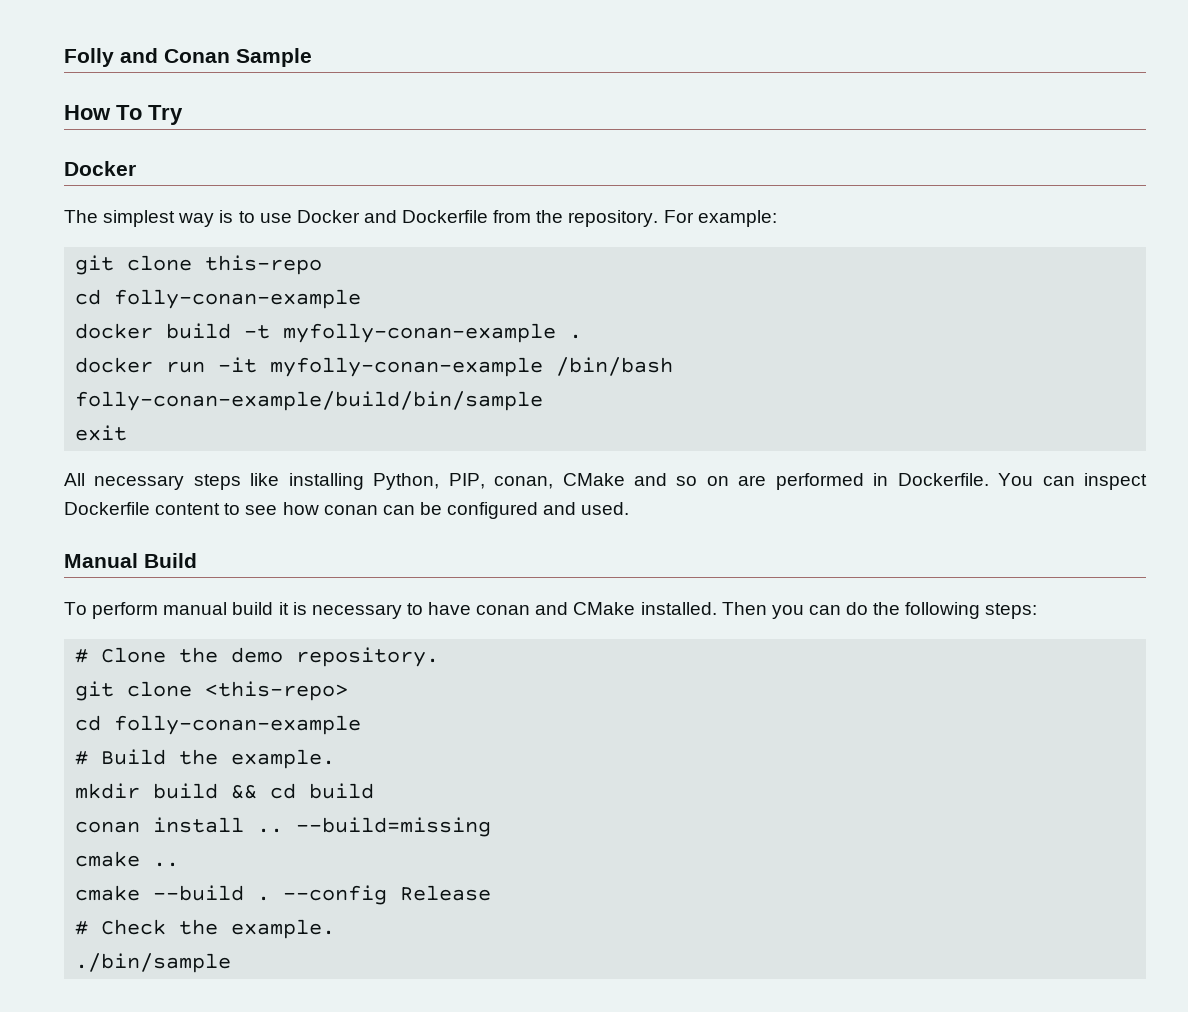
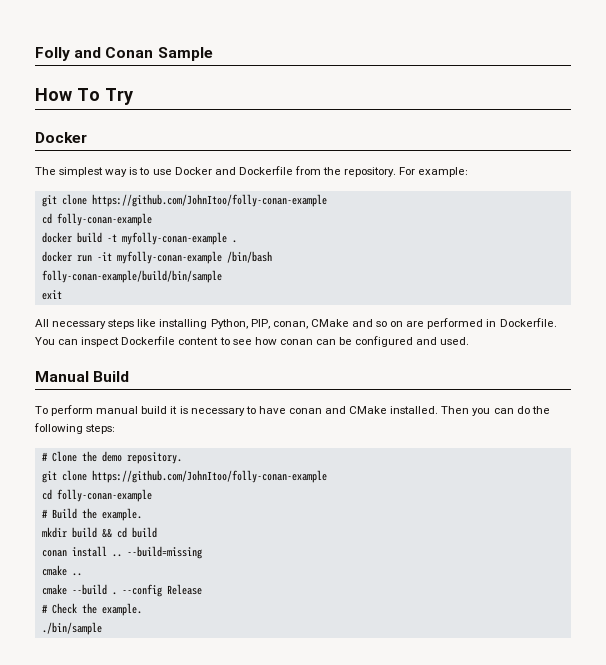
  For example:
- git clone this-repo
+ git clone https://github.com/JohnItoo/folly-conan-example
  # Clone the demo repository.
- git clone <this-repo>
+ git clone https://github.com/JohnItoo/folly-conan-example

